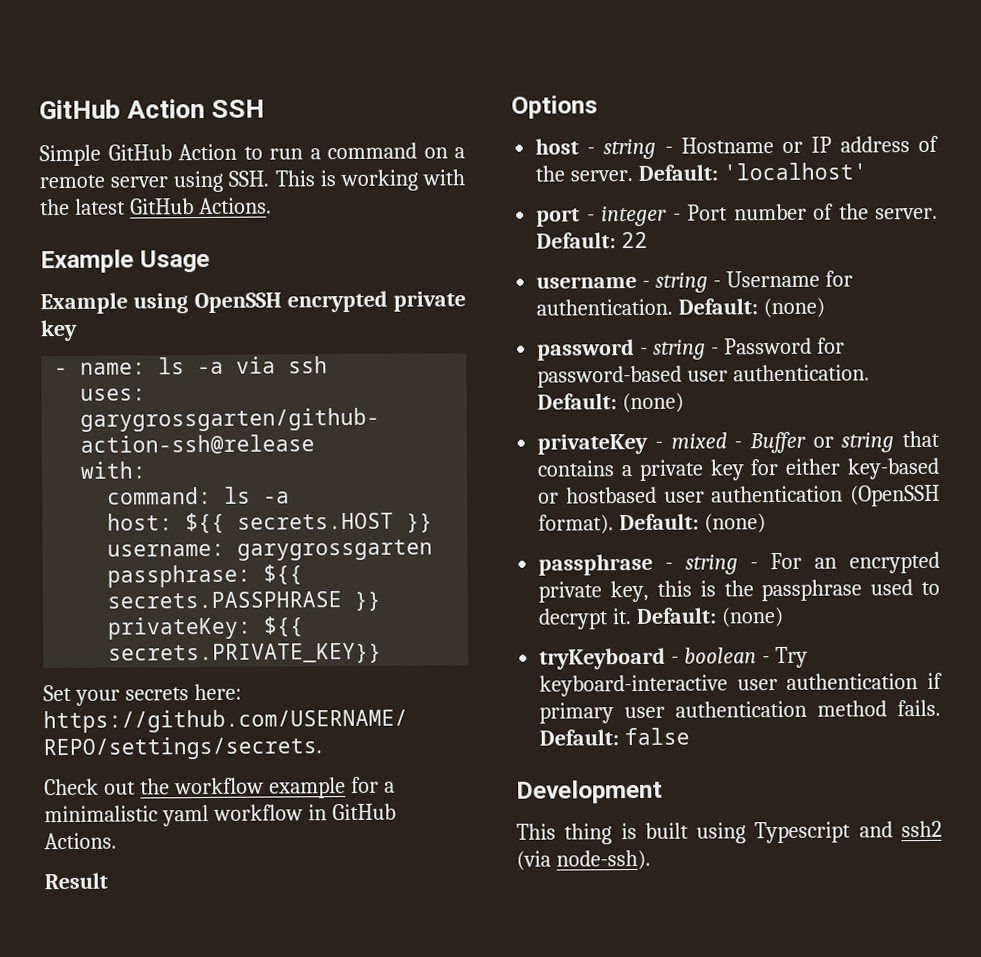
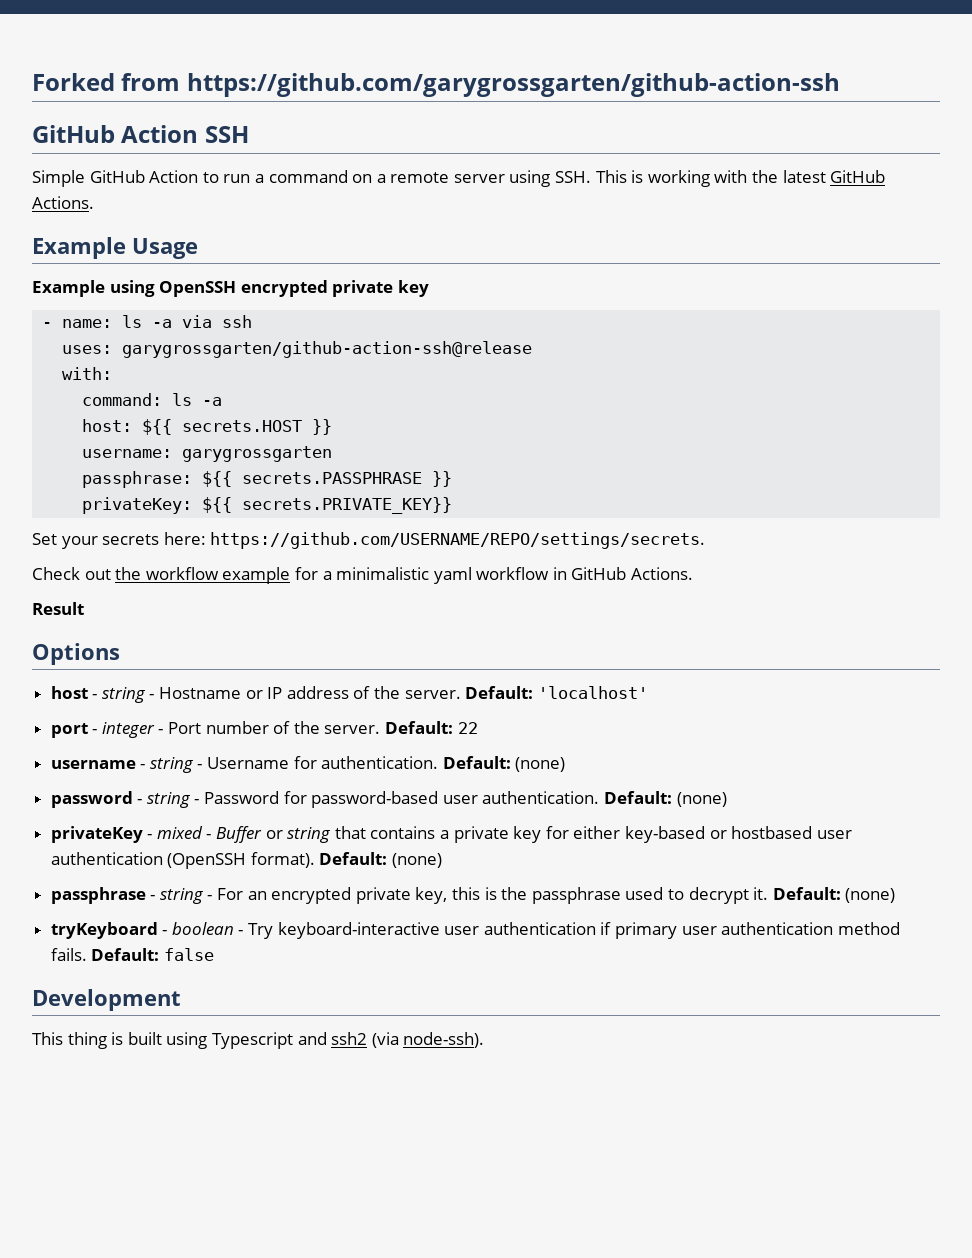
+ Forked from https://github.com/garygrossgarten/github-action-ssh

